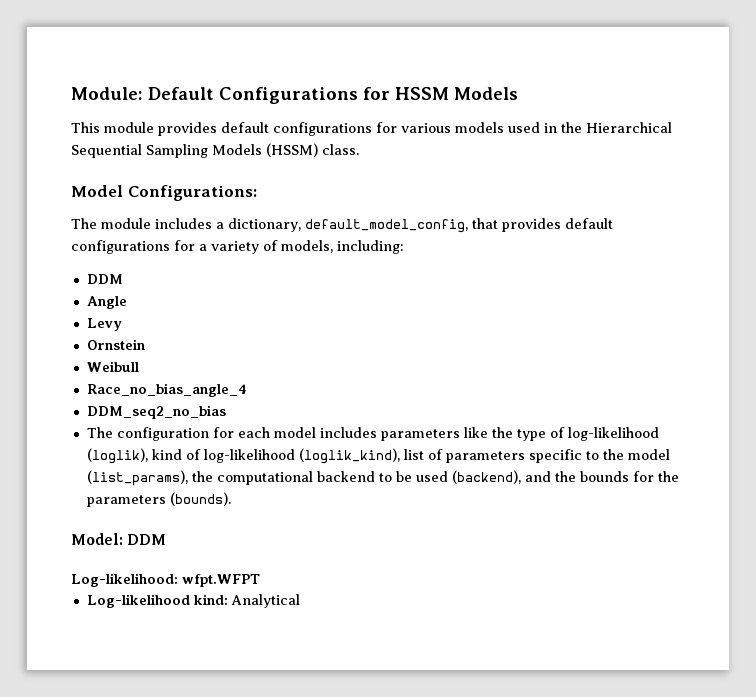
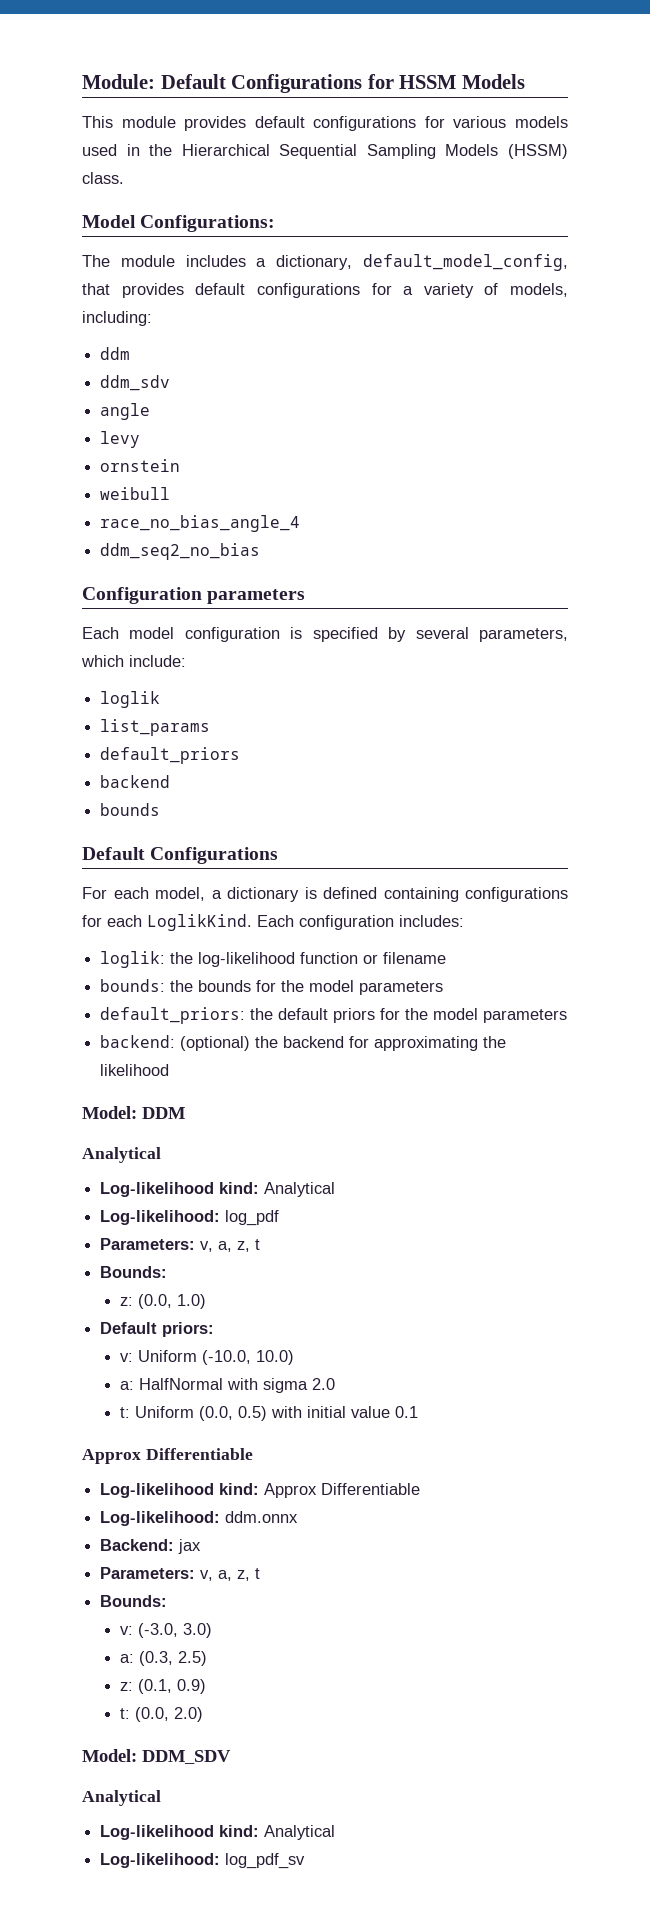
  The module includes a dictionary, default_model_config, that provides default configurations for a variety of models, including:
- DDM
- Angle
- Levy
- Ornstein
- Weibull
- Race_no_bias_angle_4
- DDM_seq2_no_bias
- The configuration for each model includes parameters like the type of log-likelihood (loglik), kind of log-likelihood (loglik_kind), list of parameters specific to the model (list_params), the computational backend to be used (backend), and the bounds for the parameters (bounds).
+ ddm
+ ddm_sdv
+ angle
+ levy
+ ornstein
+ weibull
+ race_no_bias_angle_4
+ ddm_seq2_no_bias
+ Configuration parameters
+ Each model configuration is specified by several parameters, which include:
+ loglik
+ list_params
+ default_priors
+ backend
+ bounds
+ Default Configurations
+ For each model, a dictionary is defined containing configurations for each LoglikKind. Each configuration includes:
+ loglik: the log-likelihood function or filename
+ bounds: the bounds for the model parameters
+ default_priors: the default priors for the model parameters
+ backend: (optional) the backend for approximating the likelihood
  Model: DDM
- Log-likelihood: wfpt.WFPT
+ Analytical
  Log-likelihood kind: Analytical
+ Log-likelihood: log_pdf
+ Parameters: v, a, z, t
+ Bounds:
+ z: (0.0, 1.0)
+ Default priors:
+ v: Uniform (-10.0, 10.0)
+ a: HalfNormal with sigma 2.0
+ t: Uniform (0.0, 0.5) with initial value 0.1
+ Approx Differentiable
+ Log-likelihood kind: Approx Differentiable
+ Log-likelihood: ddm.onnx
+ Backend: jax
+ Parameters: v, a, z, t
+ Bounds:
+ v: (-3.0, 3.0)
+ a: (0.3, 2.5)
+ z: (0.1, 0.9)
+ t: (0.0, 2.0)
+ Model: DDM_SDV
+ Analytical
+ Log-likelihood kind: Analytical
+ Log-likelihood: log_pdf_sv

